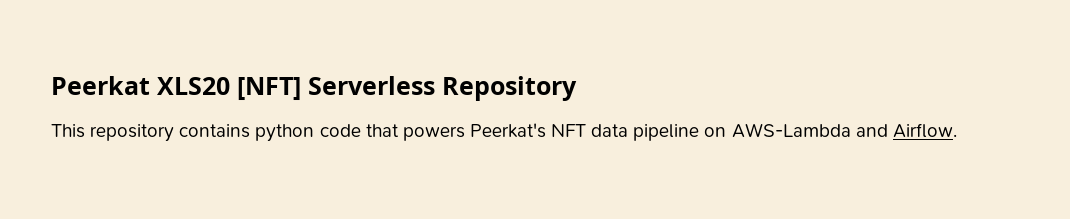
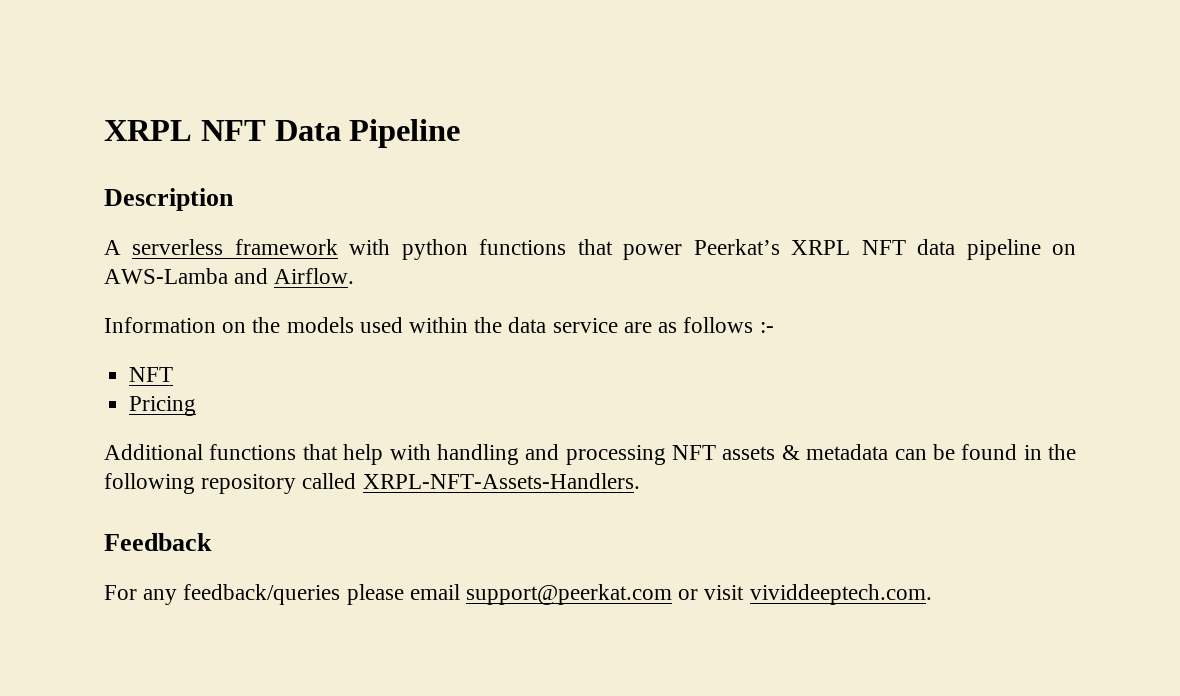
- Peerkat XLS20 [NFT] Serverless Repository
- This repository contains python code that powers Peerkat's NFT data pipeline on AWS-Lambda and Airflow.
+ XRPL NFT Data Pipeline
+ Description
+ A serverless framework with python functions that power Peerkat’s XRPL NFT data pipeline on AWS-Lamba and Airflow.
+ Information on the models used within the data service are as follows :-
+ NFT
+ Pricing
+ Additional functions that help with handling and processing NFT assets & metadata can be found in the following repository called XRPL-NFT-Assets-Handlers.
+ Feedback
+ For any feedback/queries please email support@peerkat.com or visit vividdeeptech.com.

